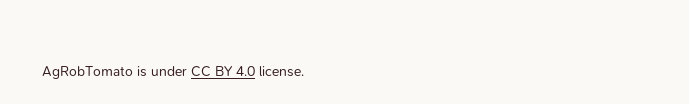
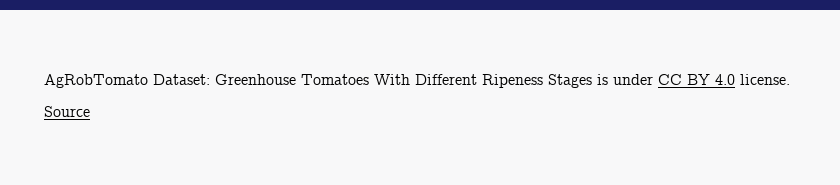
- AgRobTomato is under CC BY 4.0 license.
+ AgRobTomato Dataset: Greenhouse Tomatoes With Different Ripeness Stages is under CC BY 4.0 license.
+ Source

